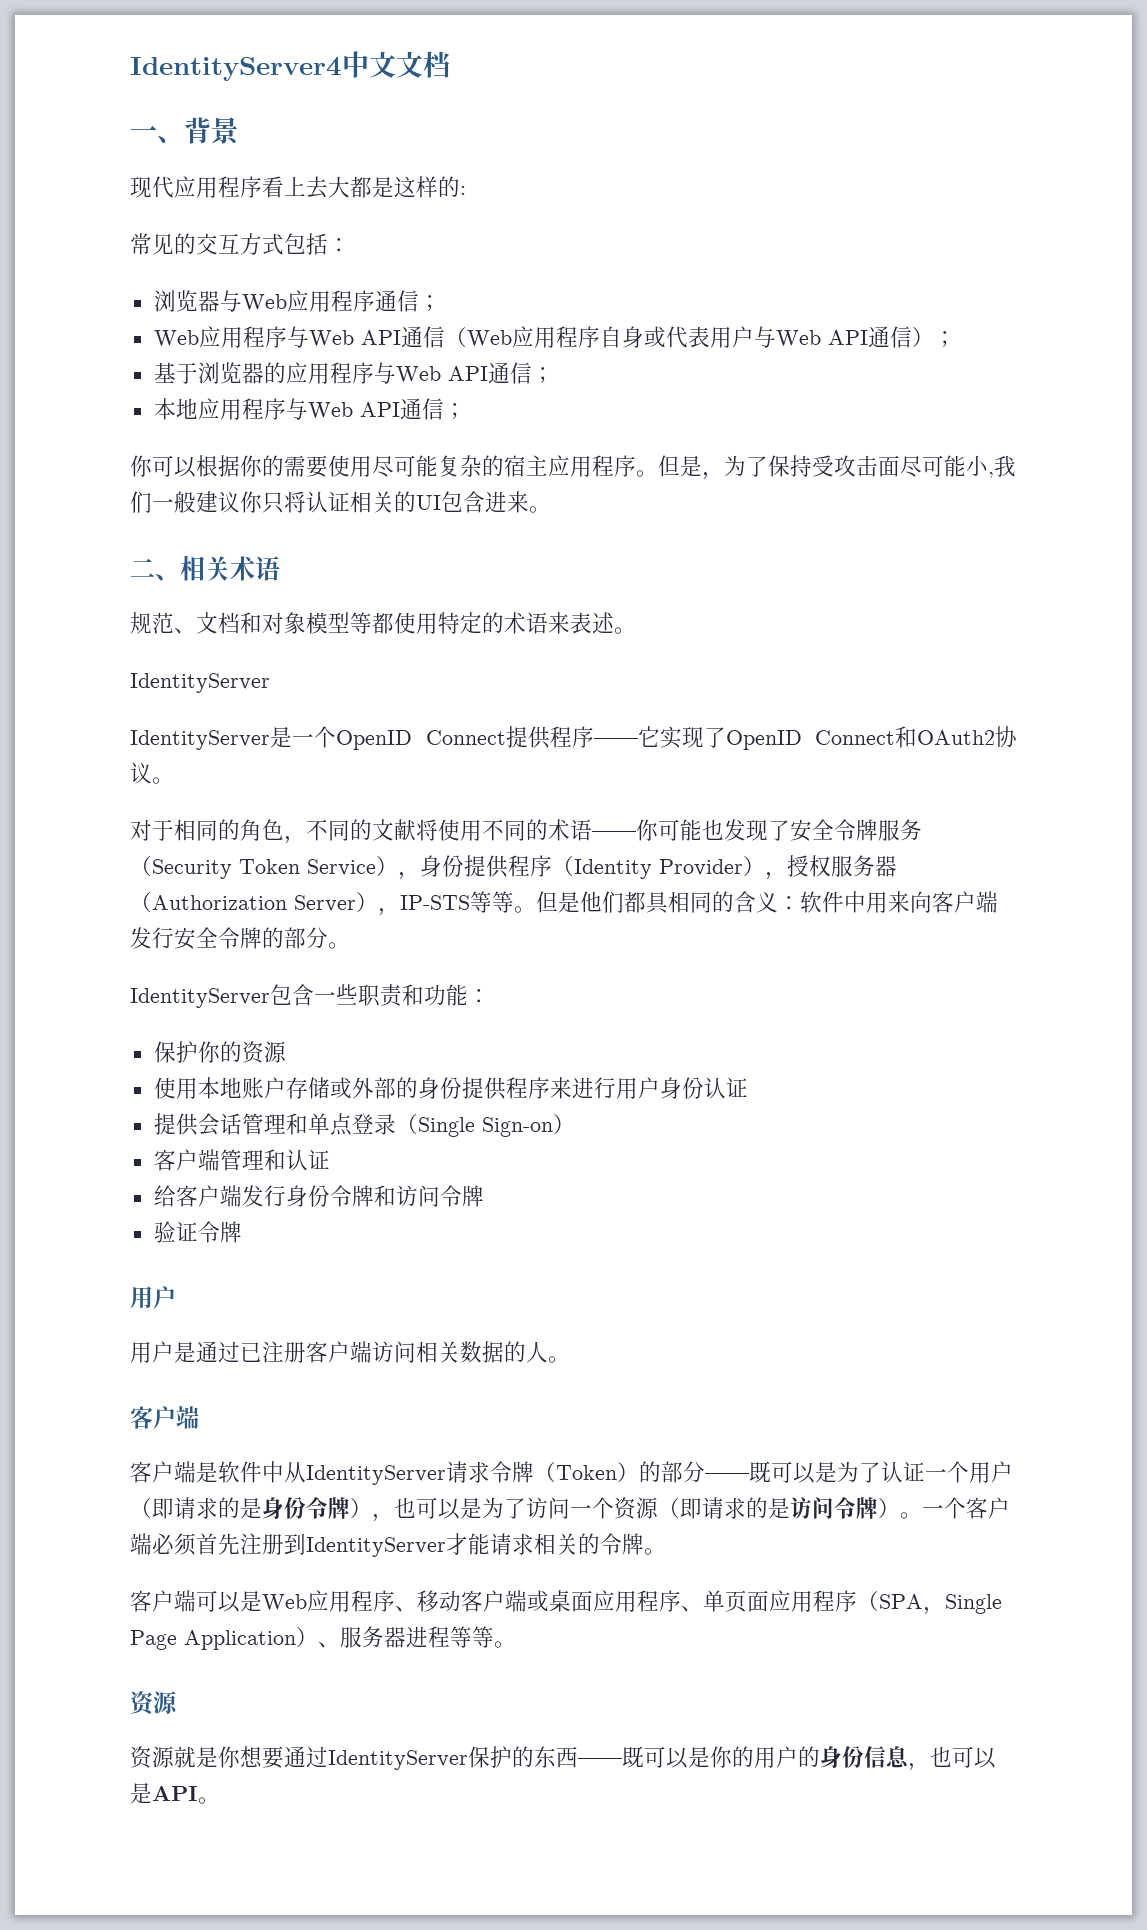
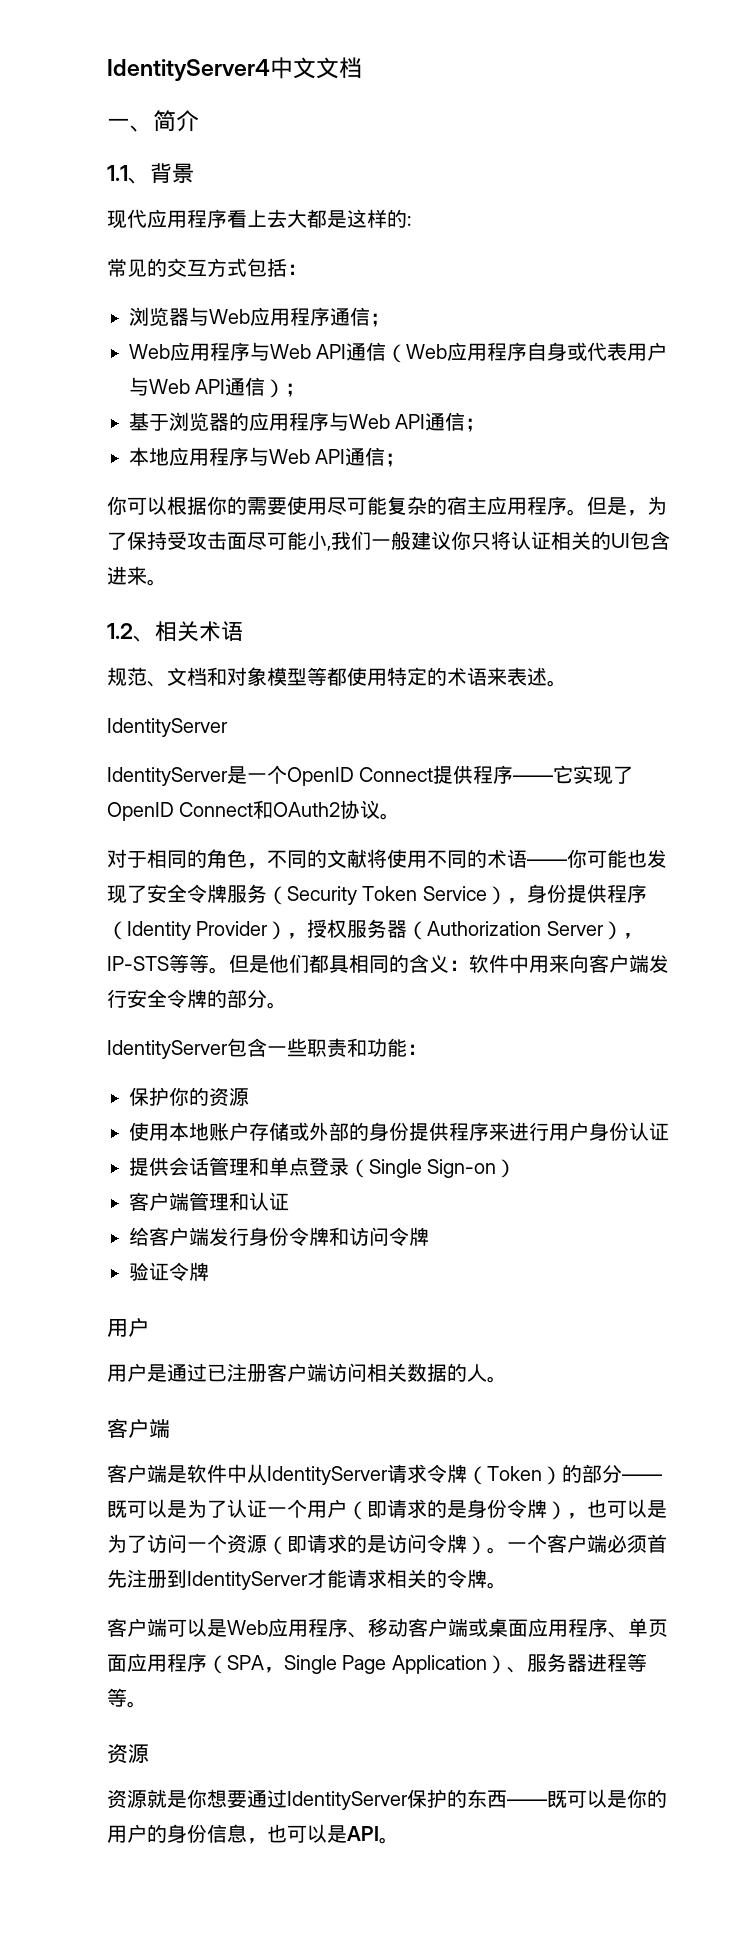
- 一、背景
+ 一、简介
+ 1.1、背景
- 二、相关术语
+ 1.2、相关术语

